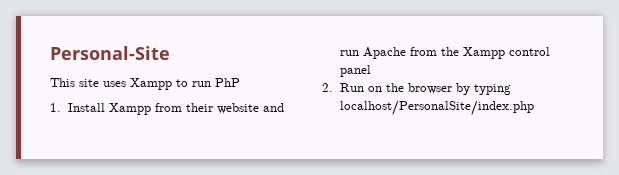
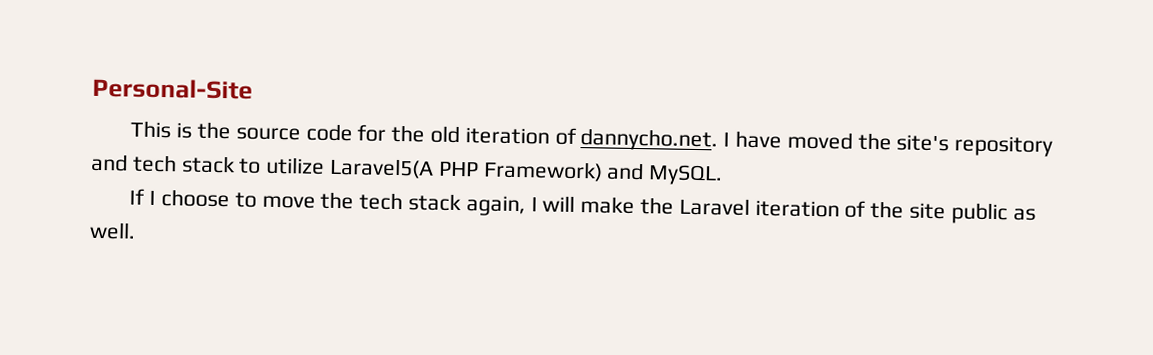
- This site uses Xampp to run PhP
- 1. Install Xampp from their website and run Apache from the Xampp control panel
- 2. Run on the browser by typing localhost/PersonalSite/index.php
+ This is the source code for the old iteration of dannycho.net. I have moved the site's repository and tech stack to utilize Laravel5(A PHP Framework) and MySQL.
+ If I choose to move the tech stack again, I will make the Laravel iteration of the site public as well.

